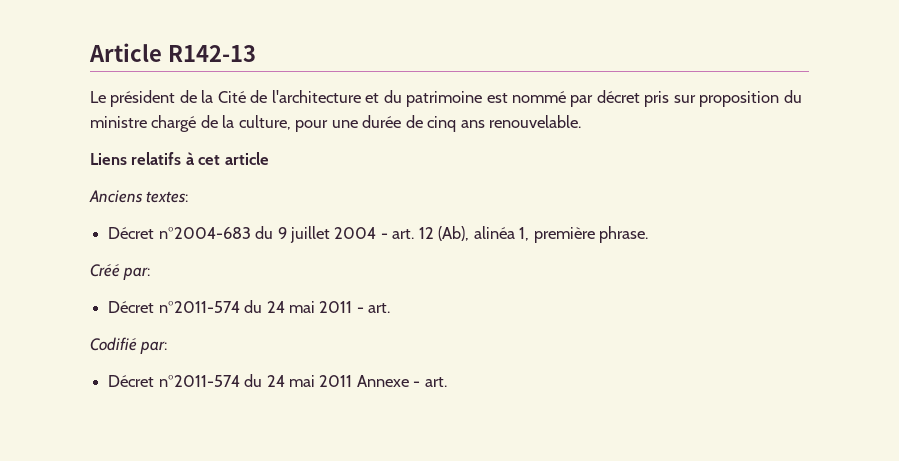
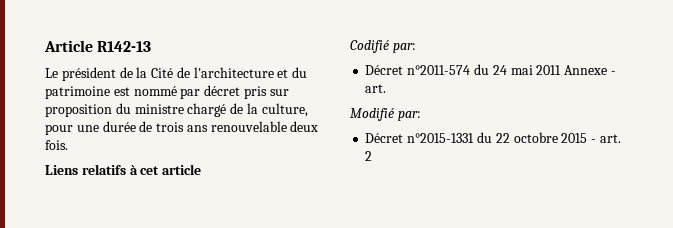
- Le président de la Cité de l'architecture et du patrimoine est nommé par décret pris sur proposition du ministre chargé de la culture, pour une durée de cinq ans renouvelable.
+ Le président de la Cité de l'architecture et du patrimoine est nommé par décret pris sur proposition du ministre chargé de la culture, pour une durée de trois ans renouvelable deux fois.
- Anciens textes:
- Décret n°2004-683 du 9 juillet 2004 - art. 12 (Ab), alinéa 1, première phrase.
- Créé par:
- Décret n°2011-574 du 24 mai 2011 - art.
+ Modifié par:
+ Décret n°2015-1331 du 22 octobre 2015 - art. 2

